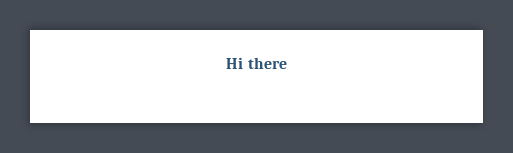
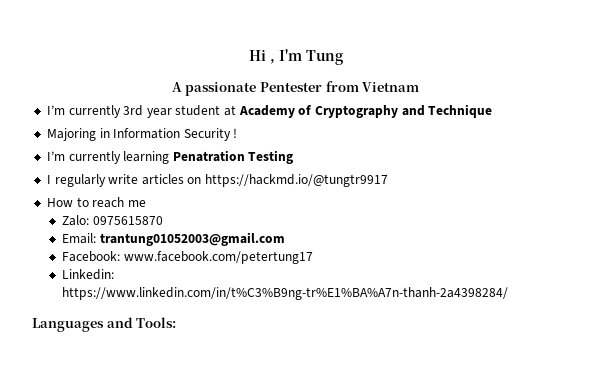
- Hi there
+ Hi , I'm Tung
+ A passionate Pentester from Vietnam
+ I’m currently 3rd year student at Academy of Cryptography and Technique
+ Majoring in Information Security !
+ I’m currently learning Penatration Testing
+ I regularly write articles on https://hackmd.io/@tungtr9917
+ How to reach me
+ Zalo: 0975615870
+ Email: trantung01052003@gmail.com
+ Facebook: www.facebook.com/petertung17
+ Linkedin: https://www.linkedin.com/in/t%C3%B9ng-tr%E1%BA%A7n-thanh-2a4398284/
+ Languages and Tools:

